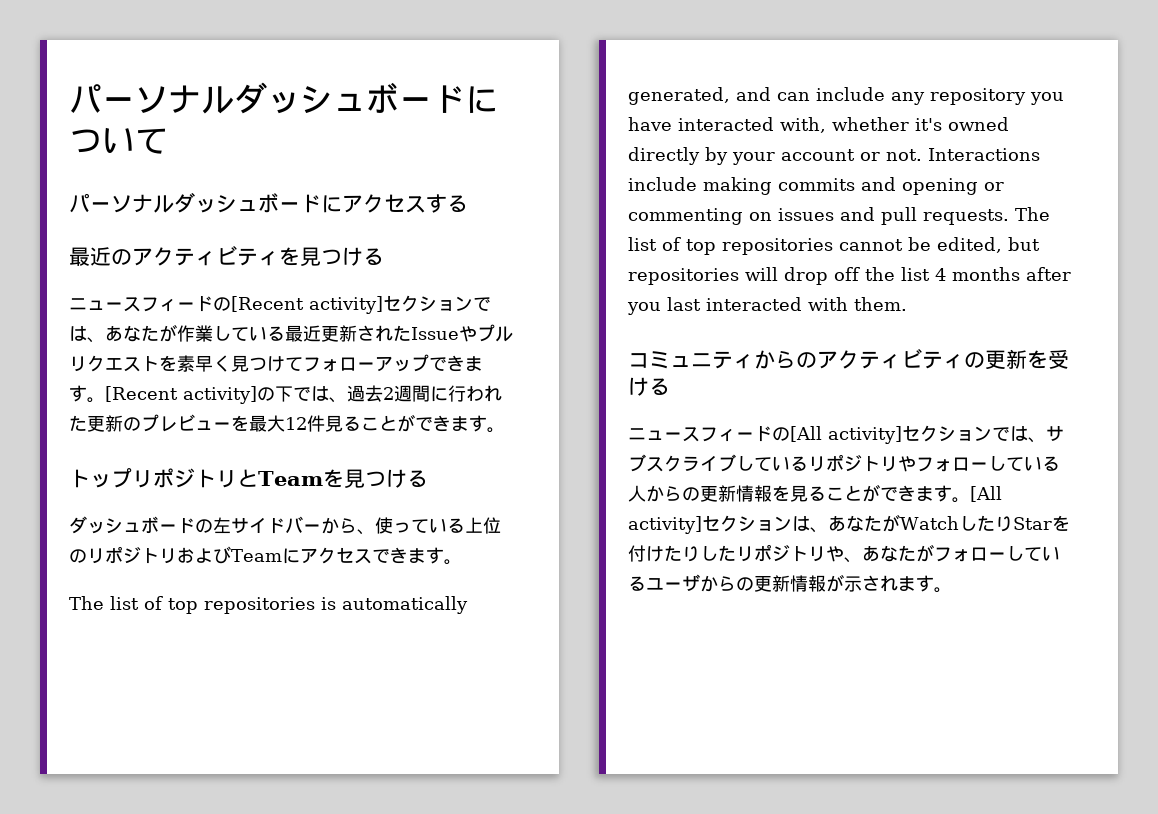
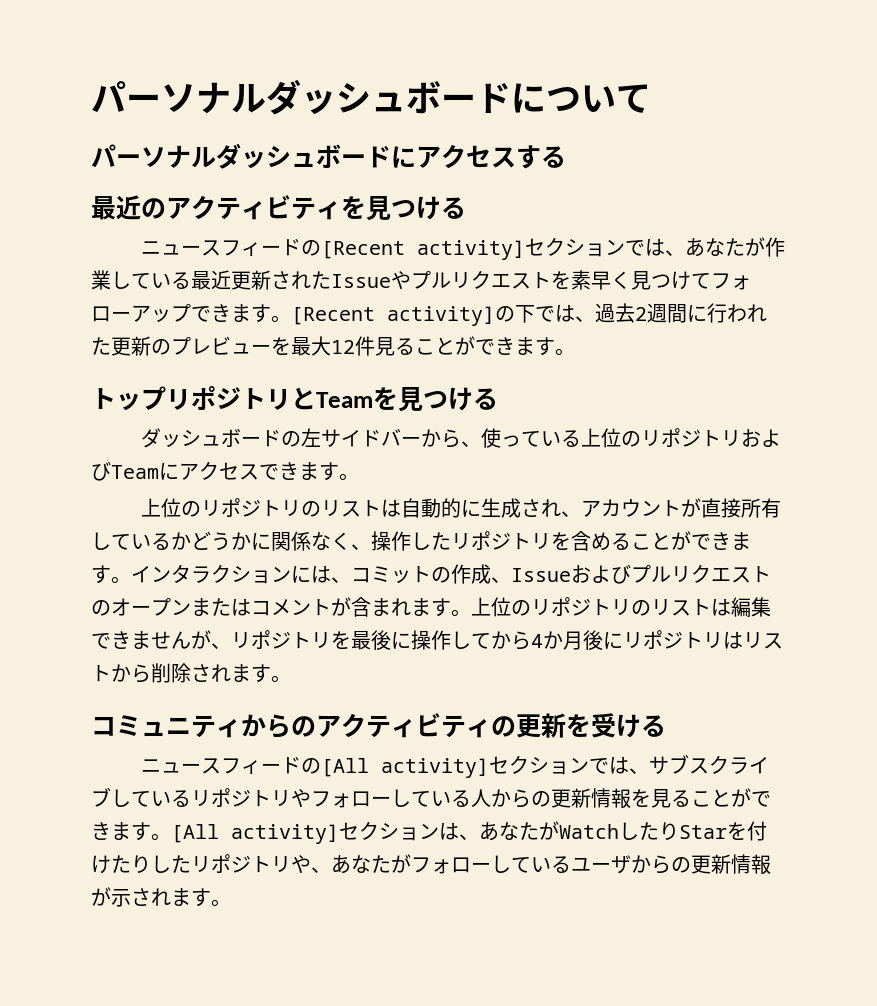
- The list of top repositories is automatically generated, and can include any repository you have interacted with, whether it's owned directly by your account or not. Interactions include making commits and opening or commenting on issues and pull requests. The list of top repositories cannot be edited, but repositories will drop off the list 4 months after you last interacted with them.
+ 上位のリポジトリのリストは自動的に生成され、アカウントが直接所有しているかどうかに関係なく、操作したリポジトリを含めることができます。インタラクションには、コミットの作成、Issueおよびプルリクエストのオープンまたはコメントが含まれます。上位のリポジトリのリストは編集できませんが、リポジトリを最後に操作してから4か月後にリポジトリはリストから削除されます。

